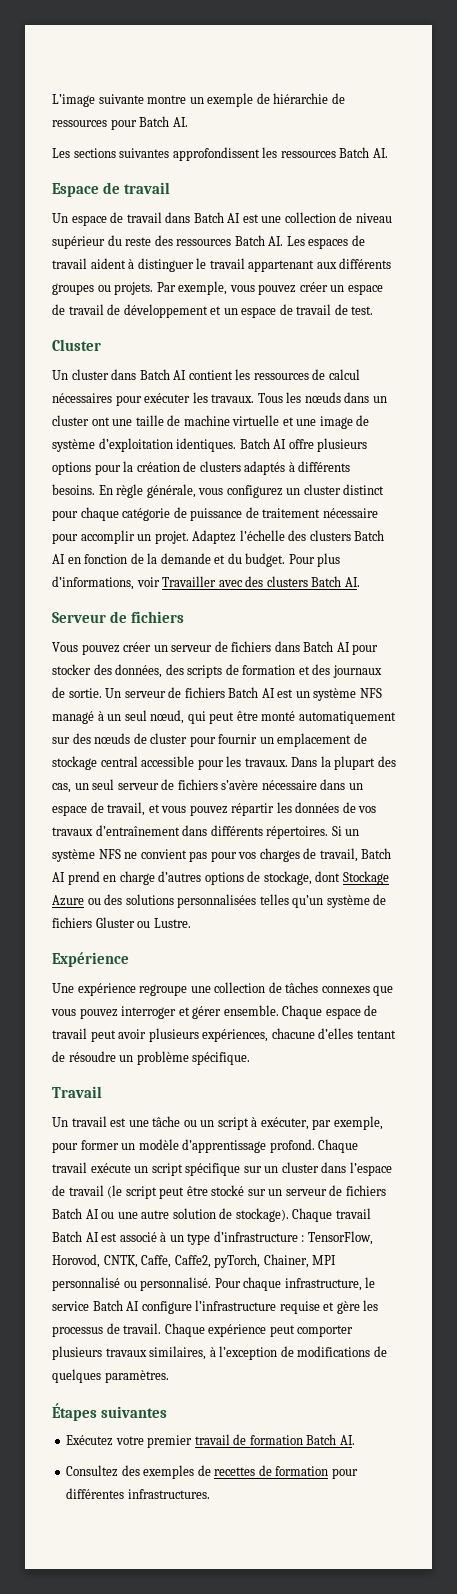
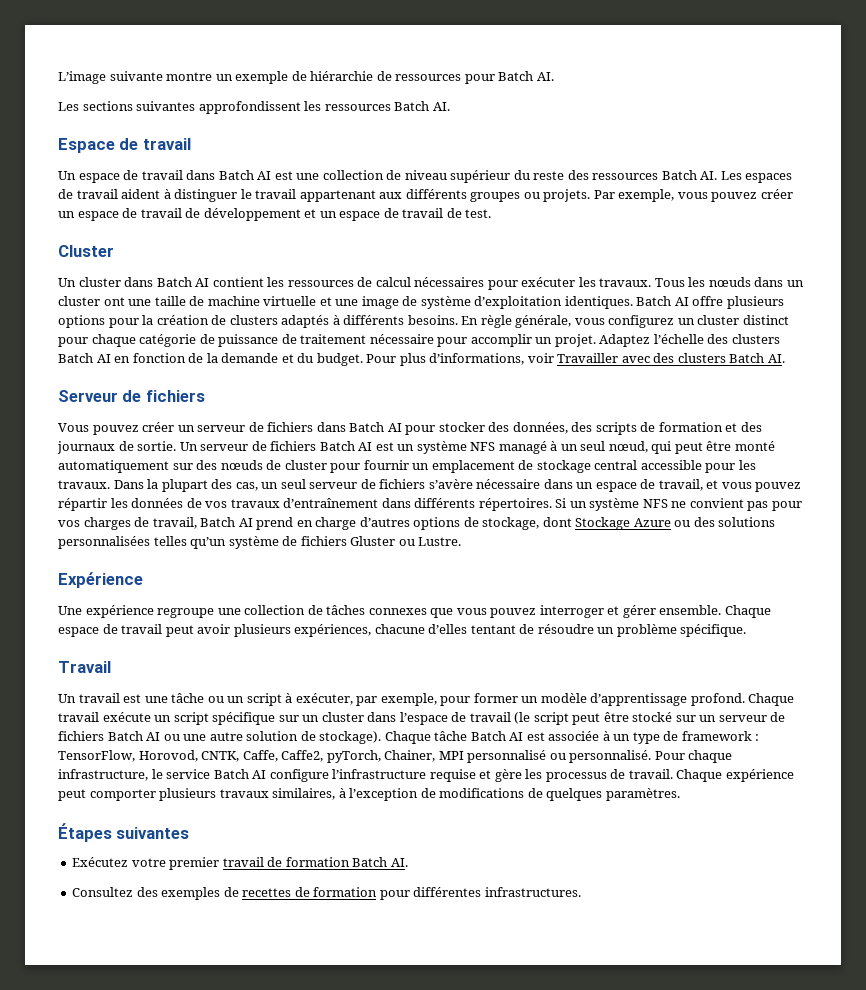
- Chaque travail Batch AI est associé à un type d’infrastructure : TensorFlow, Horovod, CNTK, Caffe, Caffe2, pyTorch, Chainer, MPI personnalisé ou personnalisé.
+ Chaque tâche Batch AI est associée à un type de framework : TensorFlow, Horovod, CNTK, Caffe, Caffe2, pyTorch, Chainer, MPI personnalisé ou personnalisé.

